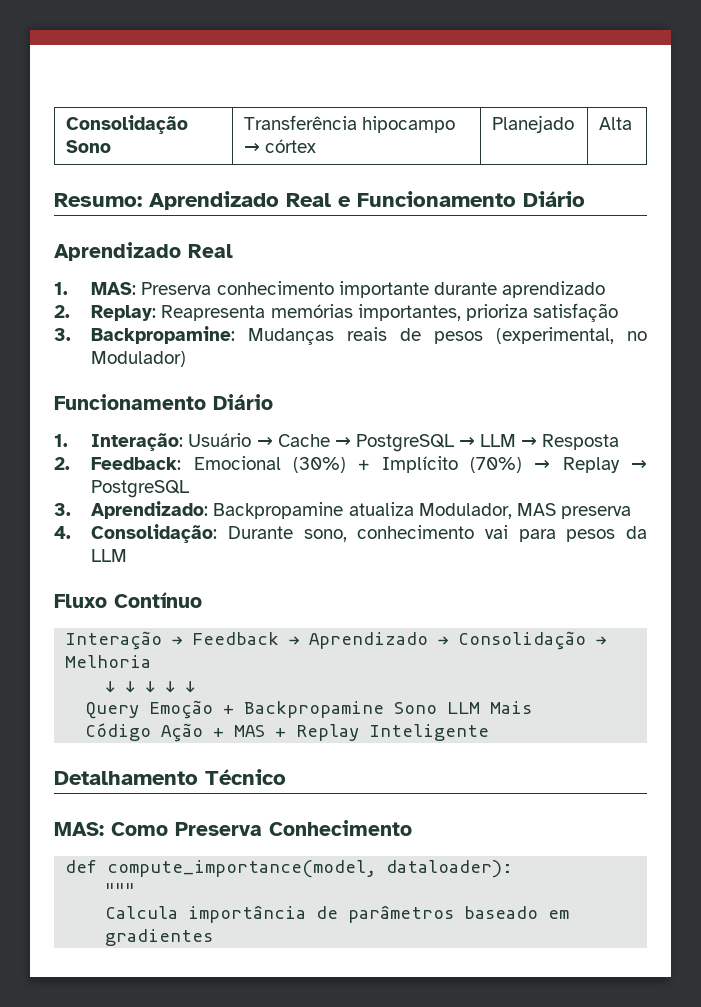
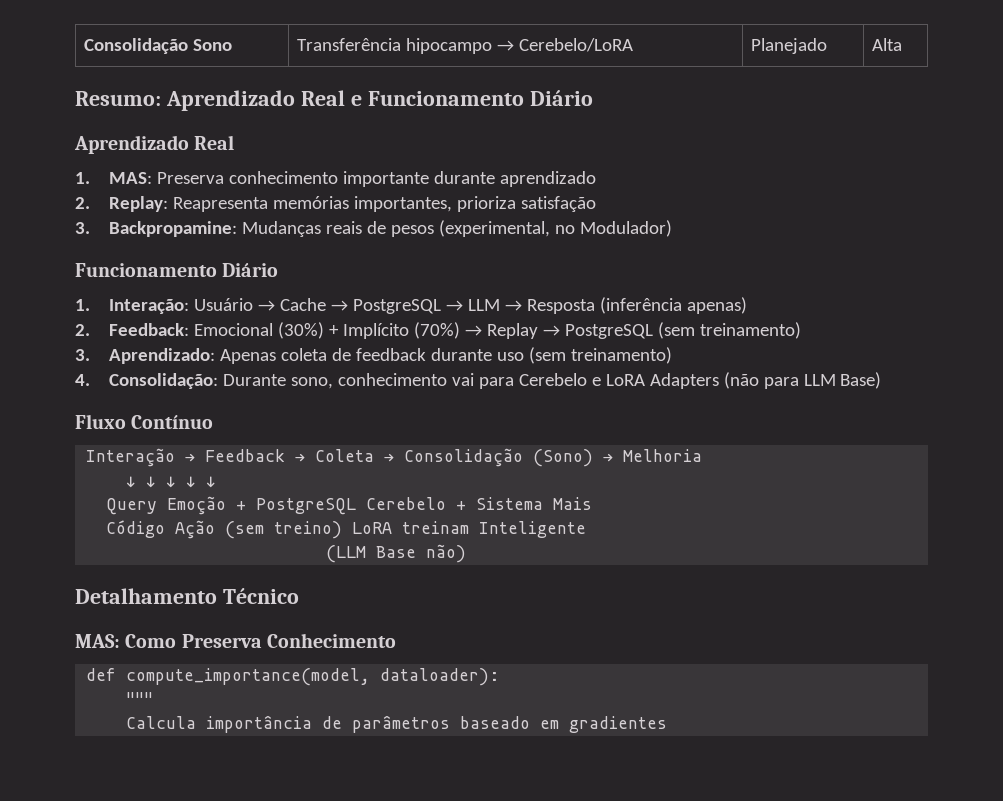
- Consolidação Sono | Transferência hipocampo → córtex | Planejado | Alta
+ Consolidação Sono | Transferência hipocampo → Cerebelo/LoRA | Planejado | Alta
- 1. Interação: Usuário → Cache → PostgreSQL → LLM → Resposta
+ 1. Interação: Usuário → Cache → PostgreSQL → LLM → Resposta (inferência apenas)
- 2. Feedback: Emocional (30%) + Implícito (70%) → Replay → PostgreSQL
+ 2. Feedback: Emocional (30%) + Implícito (70%) → Replay → PostgreSQL (sem treinamento)
- 3. Aprendizado: Backpropamine atualiza Modulador, MAS preserva
+ 3. Aprendizado: Apenas coleta de feedback durante uso (sem treinamento)
- 4. Consolidação: Durante sono, conhecimento vai para pesos da LLM
+ 4. Consolidação: Durante sono, conhecimento vai para Cerebelo e LoRA Adapters (não para LLM Base)
- Interação → Feedback → Aprendizado → Consolidação → Melhoria
+ Interação → Feedback → Coleta → Consolidação (Sono) → Melhoria
- Query Emoção + Backpropamine Sono LLM Mais
+ Query Emoção + PostgreSQL Cerebelo + Sistema Mais
- Código Ação + MAS + Replay Inteligente
+ Código Ação (sem treino) LoRA treinam Inteligente
+ (LLM Base não)

